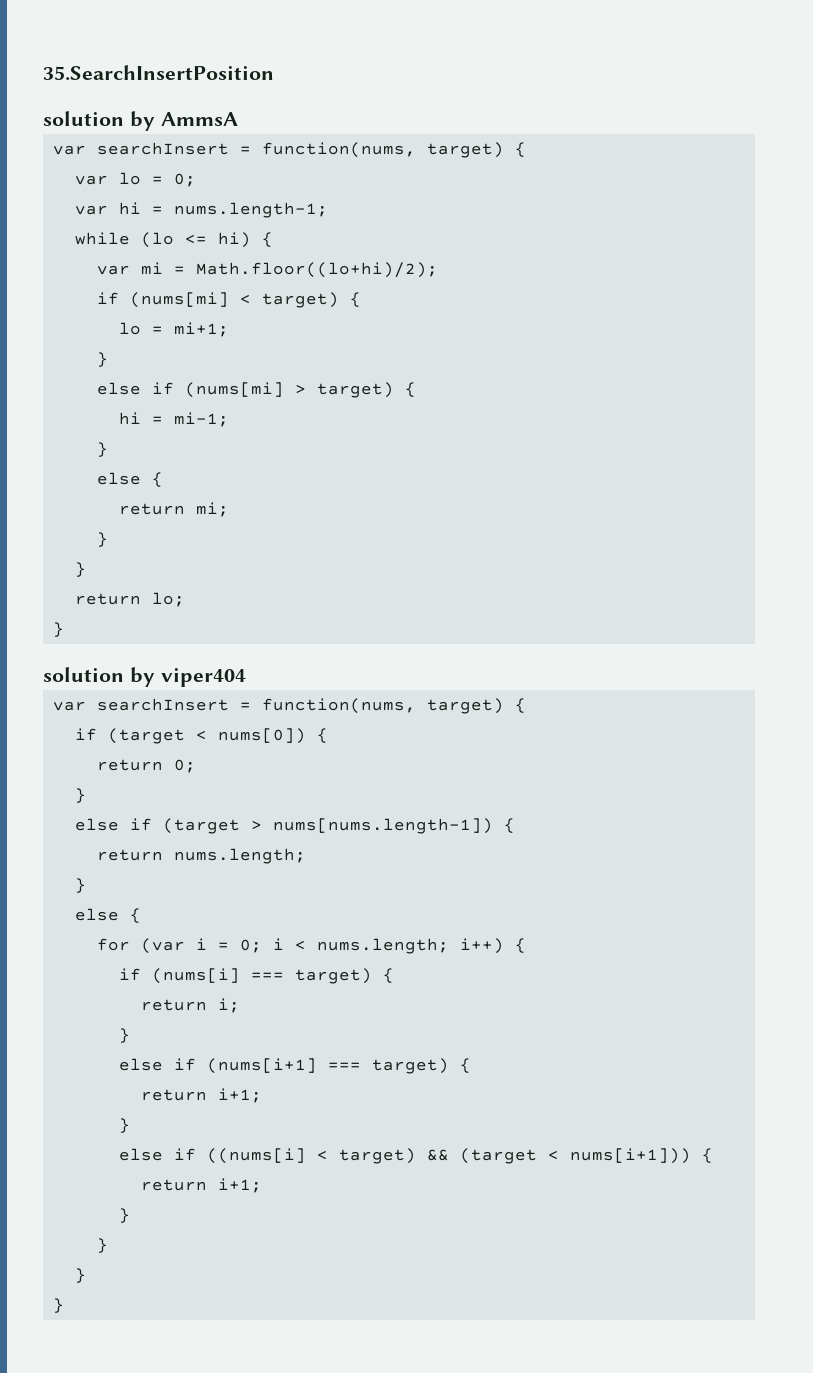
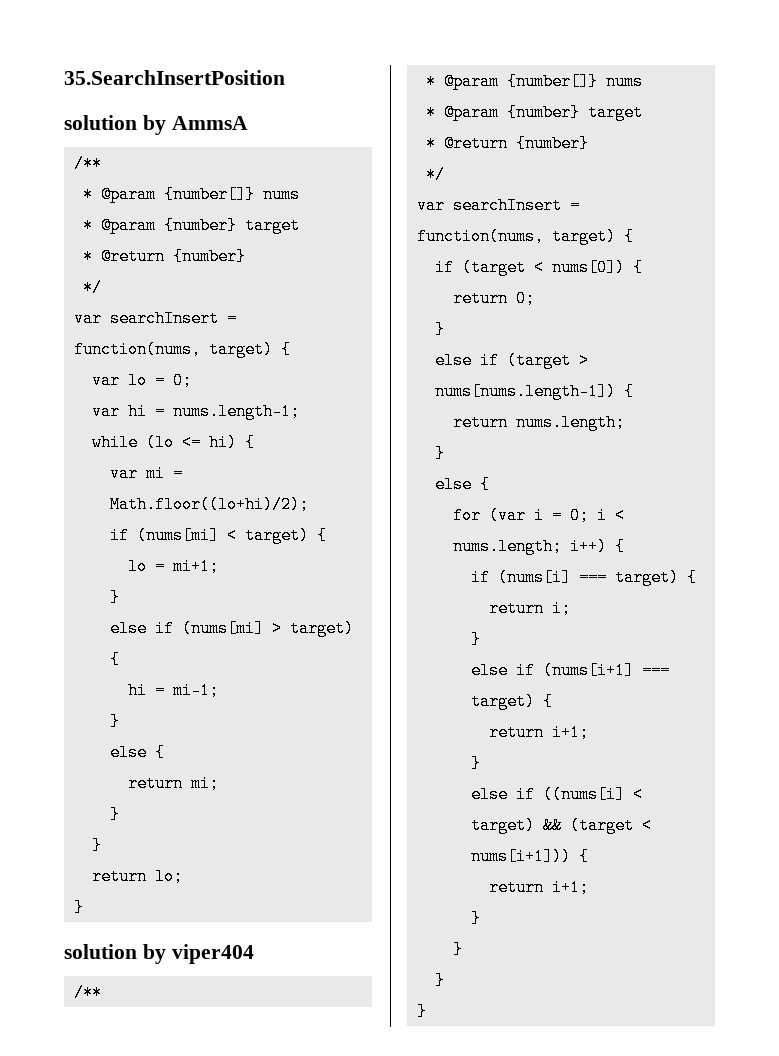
  solution by AmmsA
+ /**
+ * @param {number[]} nums
+ * @param {number} target
+ * @return {number}
+ */
  solution by viper404
+ /**
+ * @param {number[]} nums
+ * @param {number} target
+ * @return {number}
+ */

